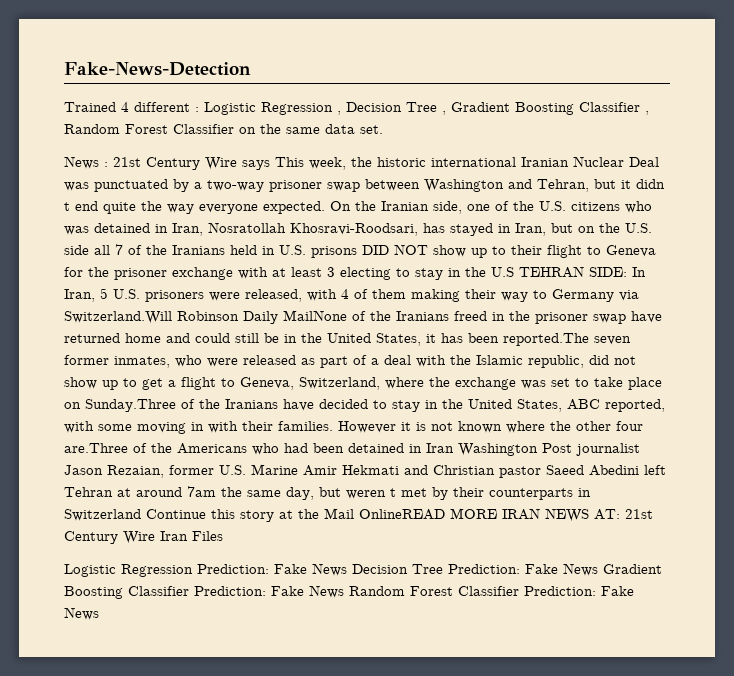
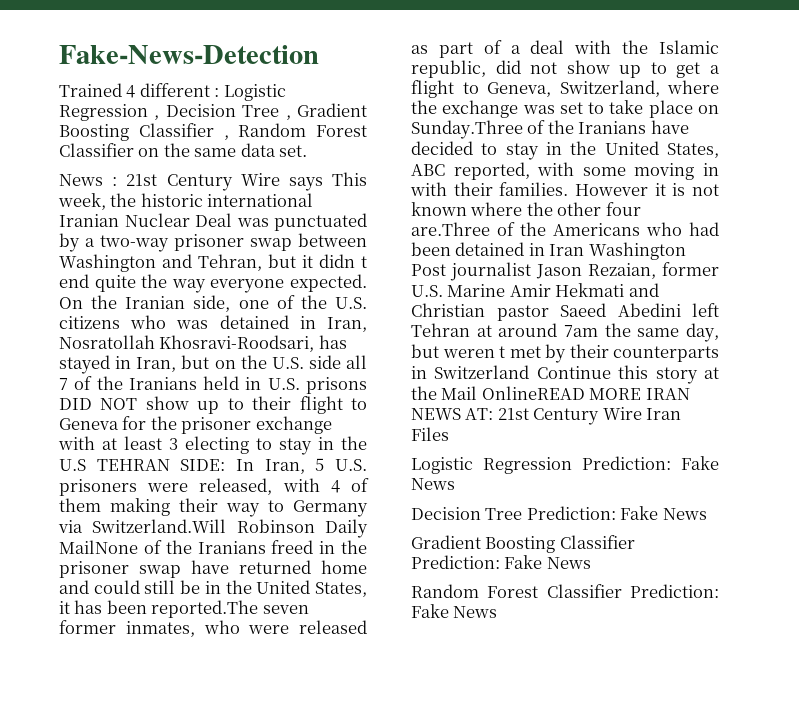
- Logistic Regression Prediction: Fake News Decision Tree Prediction: Fake News Gradient Boosting Classifier Prediction: Fake News Random Forest Classifier Prediction: Fake News
+ Logistic Regression Prediction: Fake News
+ Decision Tree Prediction: Fake News
+ Gradient Boosting Classifier Prediction: Fake News
+ Random Forest Classifier Prediction: Fake News

